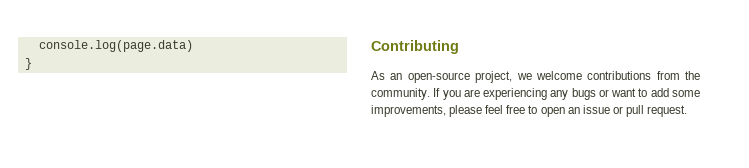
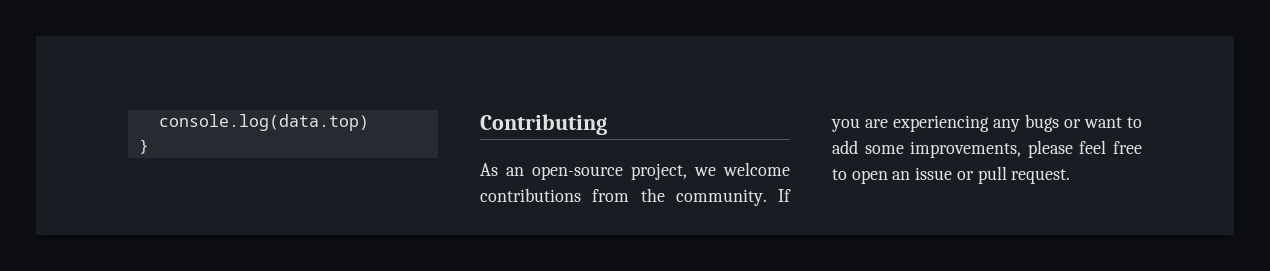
- console.log(page.data)
+ console.log(data.top)

